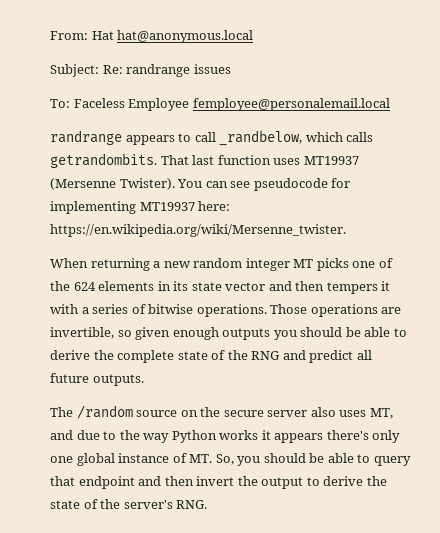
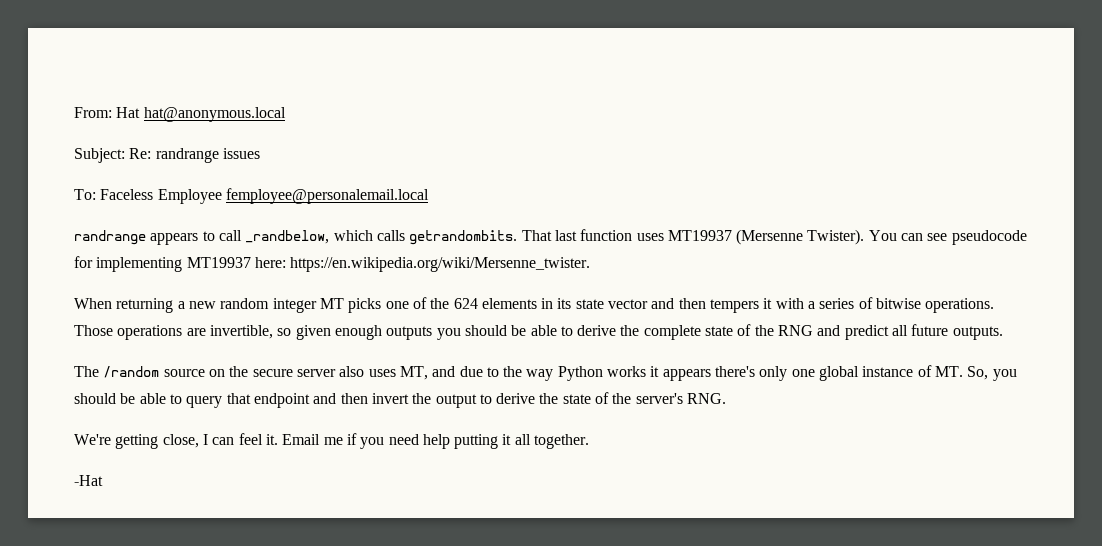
+ We're getting close, I can feel it. Email me if you need help putting it all together.
+ -Hat

